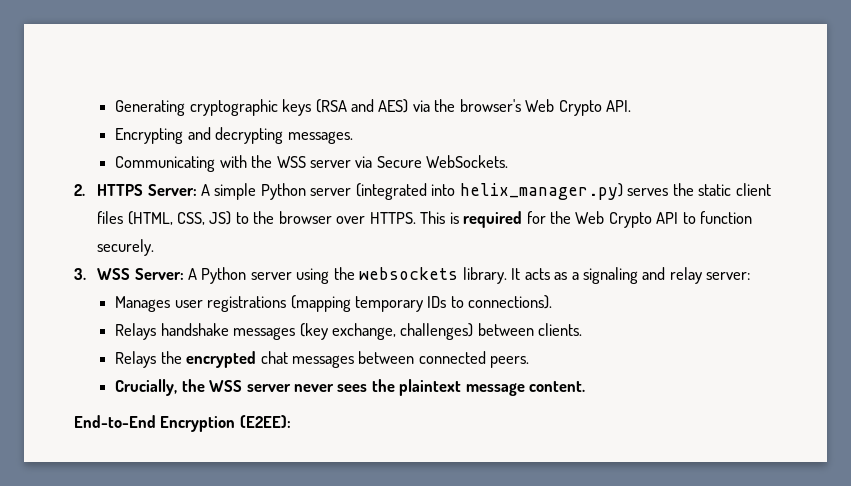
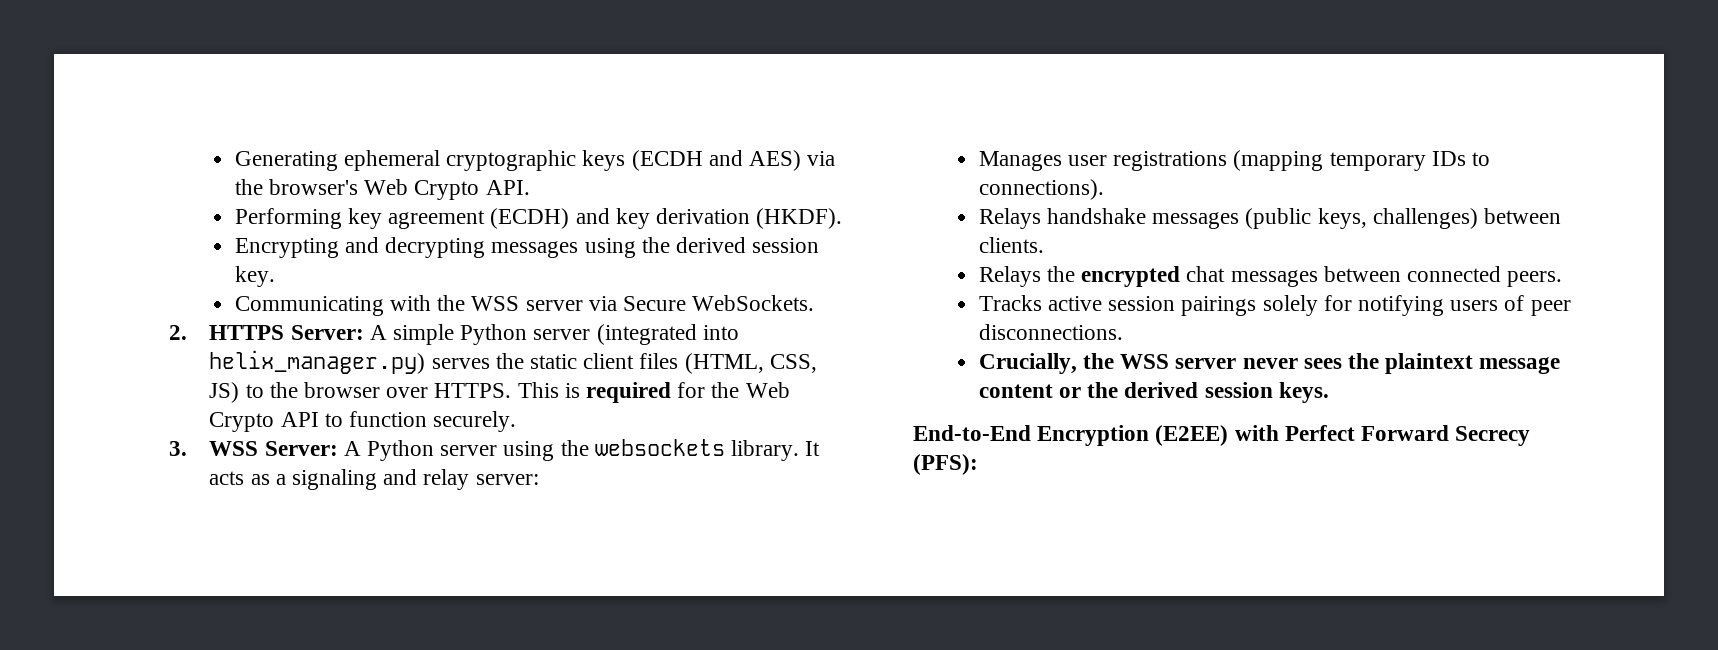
- Generating cryptographic keys (RSA and AES) via the browser's Web Crypto API.
+ Generating ephemeral cryptographic keys (ECDH and AES) via the browser's Web Crypto API.
- Encrypting and decrypting messages.
+ Performing key agreement (ECDH) and key derivation (HKDF).
+ Encrypting and decrypting messages using the derived session key.
- Relays handshake messages (key exchange, challenges) between clients.
+ Relays handshake messages (public keys, challenges) between clients.
+ Tracks active session pairings solely for notifying users of peer disconnections.
- Crucially, the WSS server never sees the plaintext message content.
- End-to-End Encryption (E2EE):
+ Crucially, the WSS server never sees the plaintext message content or the derived session keys.
+ End-to-End Encryption (E2EE) with Perfect Forward Secrecy (PFS):

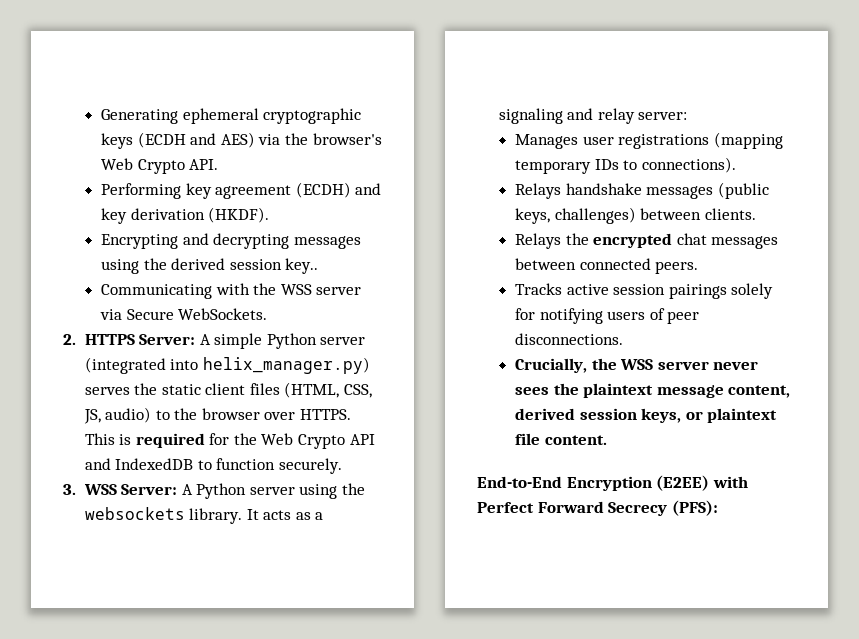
- Encrypting and decrypting messages using the derived session key.
+ Encrypting and decrypting messages using the derived session key..
- 2. HTTPS Server: A simple Python server (integrated into helix_manager.py) serves the static client files (HTML, CSS, JS) to the browser over HTTPS.
+ 2. HTTPS Server: A simple Python server (integrated into helix_manager.py) serves the static client files (HTML, CSS, JS, audio) to the browser over HTTPS.
- This is required for the Web Crypto API to function securely.
+ This is required for the Web Crypto API and IndexedDB to function securely.
- Crucially, the WSS server never sees the plaintext message content or the derived session keys.
+ Crucially, the WSS server never sees the plaintext message content, derived session keys, or plaintext file content.

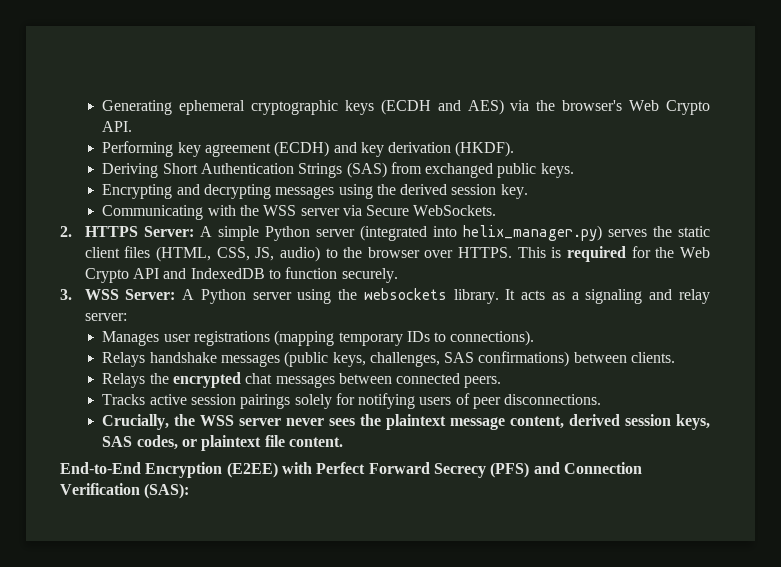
+ Deriving Short Authentication Strings (SAS) from exchanged public keys.
- Encrypting and decrypting messages using the derived session key..
+ Encrypting and decrypting messages using the derived session key.
- Relays handshake messages (public keys, challenges) between clients.
+ Relays handshake messages (public keys, challenges, SAS confirmations) between clients.
- Crucially, the WSS server never sees the plaintext message content, derived session keys, or plaintext file content.
+ Crucially, the WSS server never sees the plaintext message content, derived session keys, SAS codes, or plaintext file content.
- End-to-End Encryption (E2EE) with Perfect Forward Secrecy (PFS):
+ End-to-End Encryption (E2EE) with Perfect Forward Secrecy (PFS) and Connection Verification (SAS):

